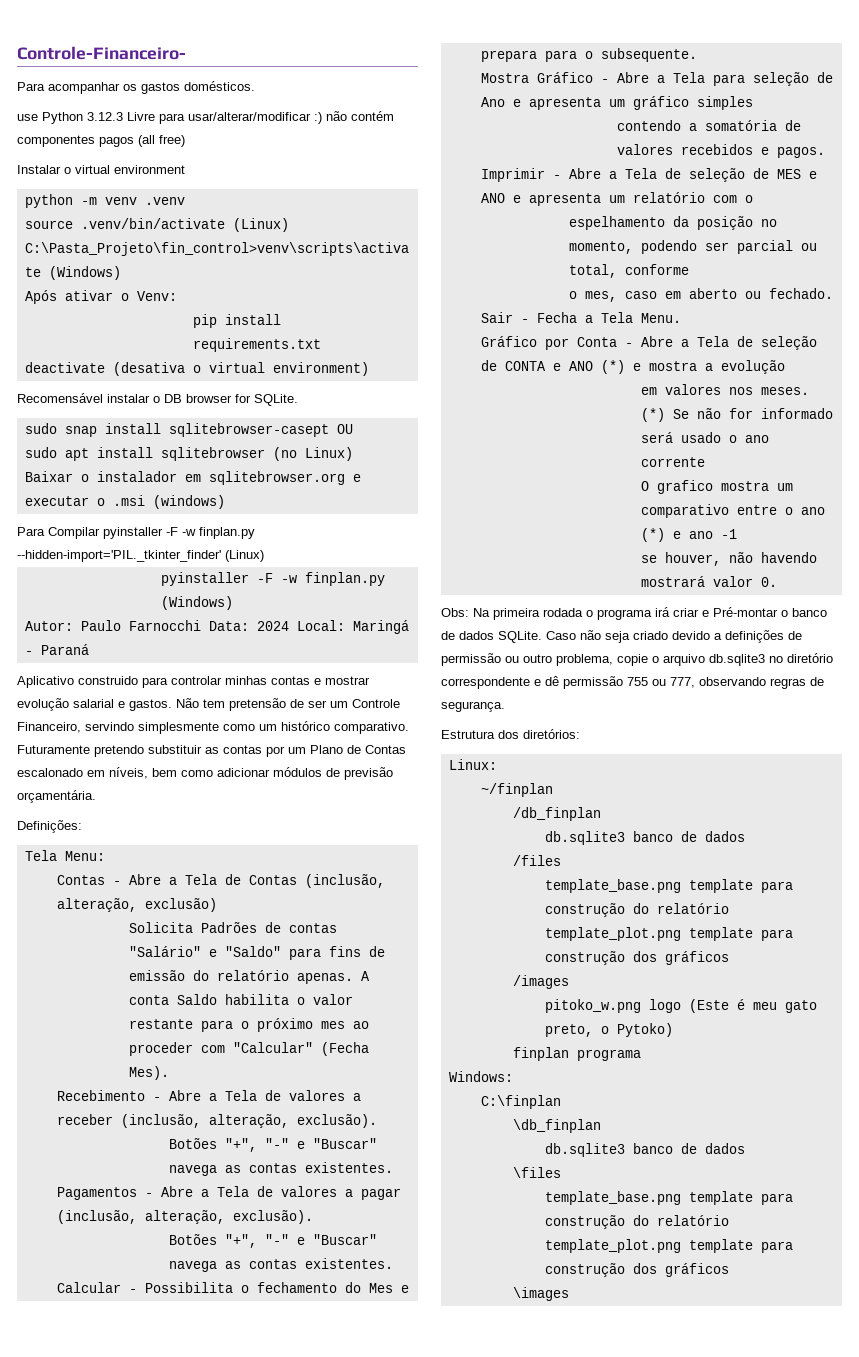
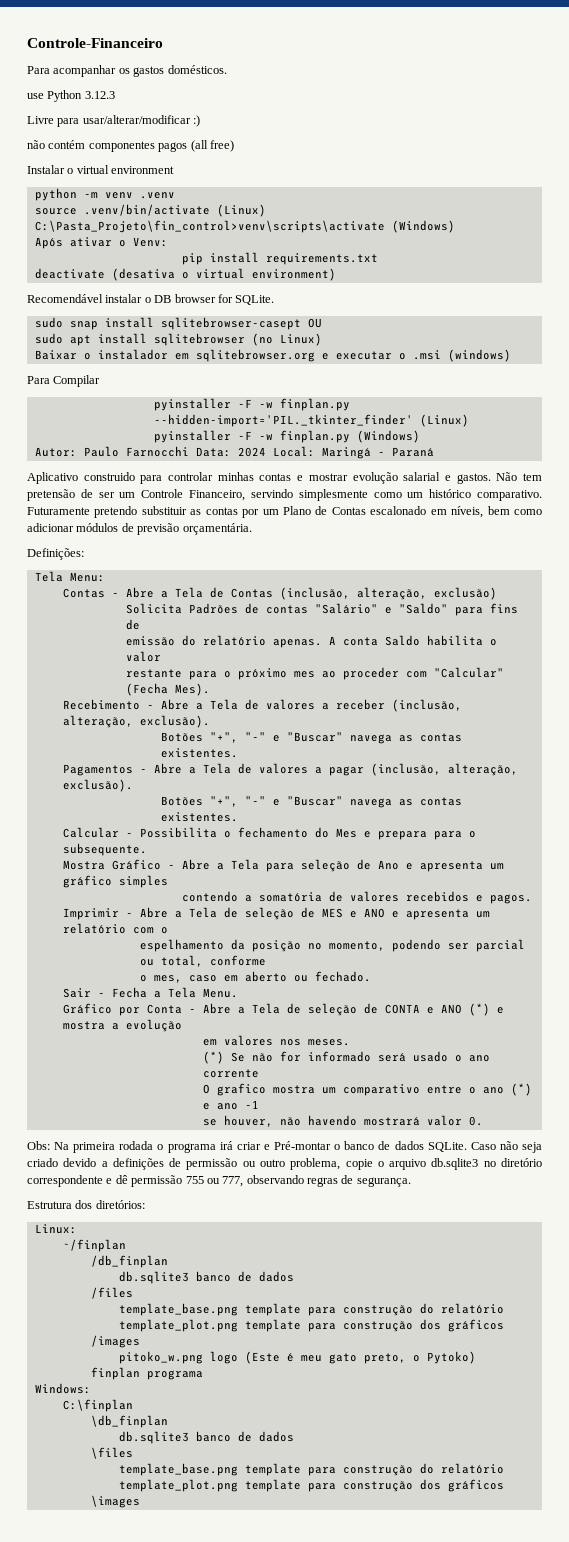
- Controle-Financeiro-
+ Controle-Financeiro
- use Python 3.12.3 Livre para usar/alterar/modificar :) não contém componentes pagos (all free)
+ use Python 3.12.3
+ Livre para usar/alterar/modificar :)
+ não contém componentes pagos (all free)
- Recomensável instalar o DB browser for SQLite.
+ Recomendável instalar o DB browser for SQLite.
- Para Compilar pyinstaller -F -w finplan.py --hidden-import='PIL._tkinter_finder' (Linux)
+ Para Compilar
+ pyinstaller -F -w finplan.py --hidden-import='PIL._tkinter_finder' (Linux)

